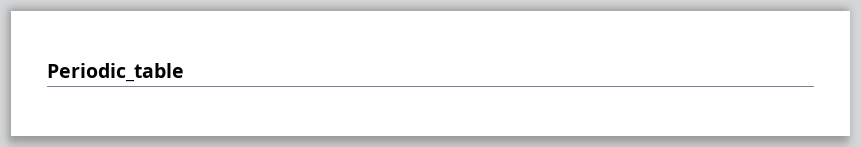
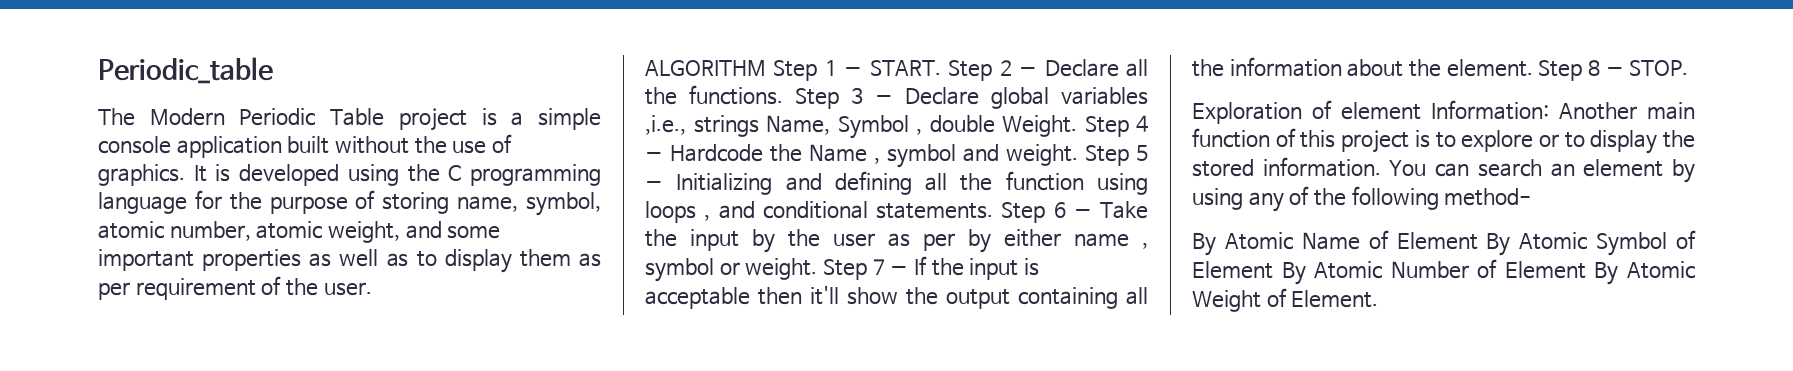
+ The Modern Periodic Table project is a simple console application built without the use of graphics. It is developed using the C programming language for the purpose of storing name, symbol, atomic number, atomic weight, and some important properties as well as to display them as per requirement of the user.
+ ALGORITHM Step 1 − START. Step 2 − Declare all the functions. Step 3 − Declare global variables ,i.e., strings Name, Symbol , double Weight. Step 4 − Hardcode the Name , symbol and weight. Step 5 − Initializing and defining all the function using loops , and conditional statements. Step 6 − Take the input by the user as per by either name , symbol or weight. Step 7 − If the input is acceptable then it'll show the output containing all the information about the element. Step 8 − STOP.
+ Exploration of element Information: Another main function of this project is to explore or to display the stored information. You can search an element by using any of the following method-
+ By Atomic Name of Element By Atomic Symbol of Element By Atomic Number of Element By Atomic Weight of Element.

